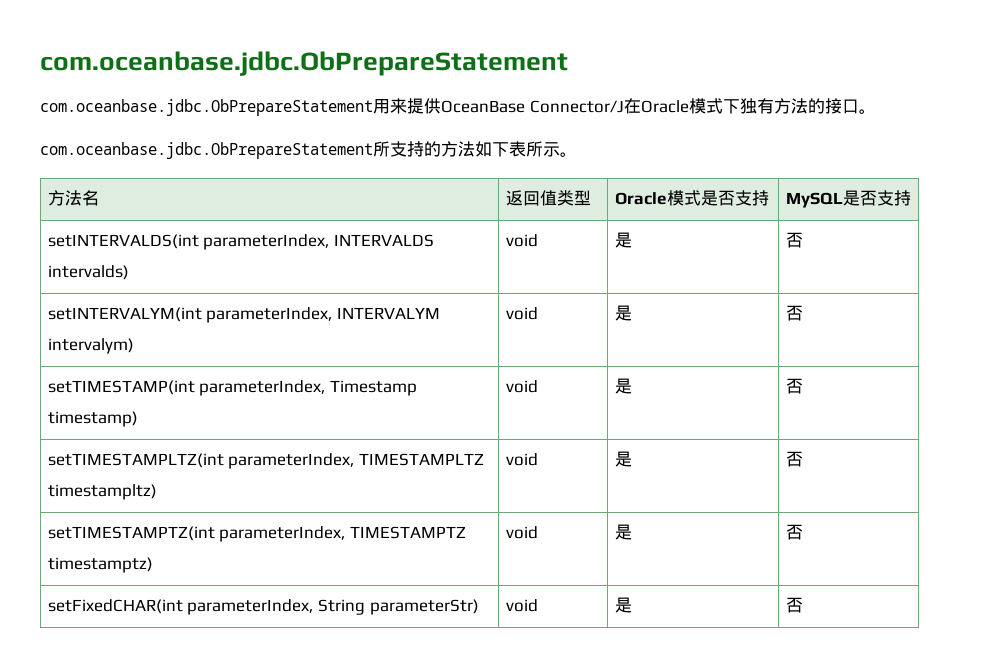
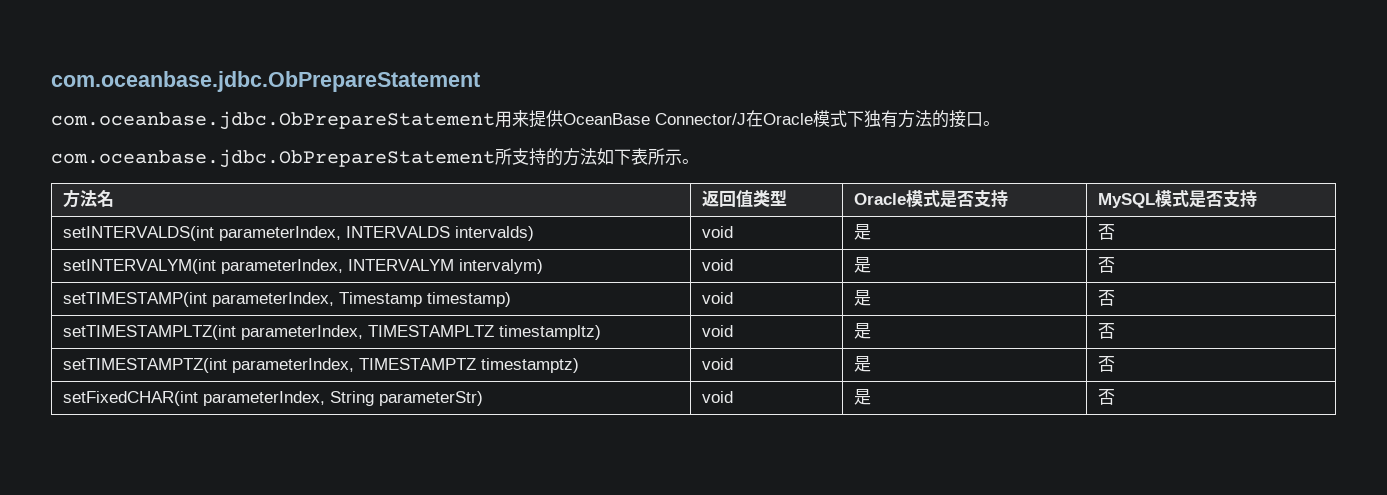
- 方法名 | 返回值类型 | Oracle模式是否支持 | MySQL是否支持
+ 方法名 | 返回值类型 | Oracle模式是否支持 | MySQL模式是否支持

